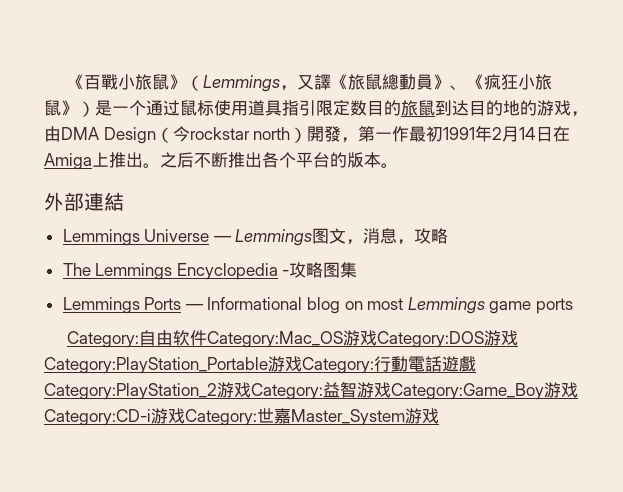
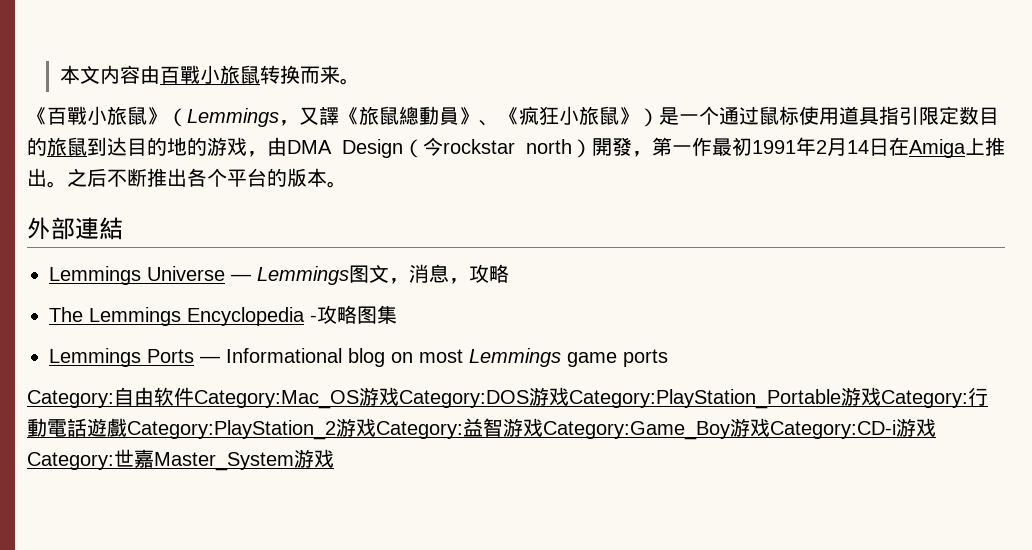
+ 本文内容由百戰小旅鼠转换而来。

